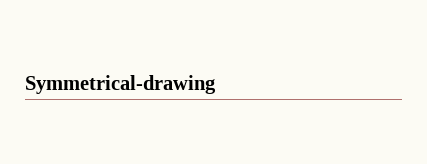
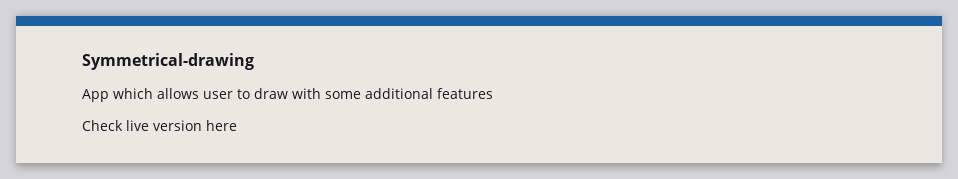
+ App which allows user to draw with some additional features
+ Check live version here

